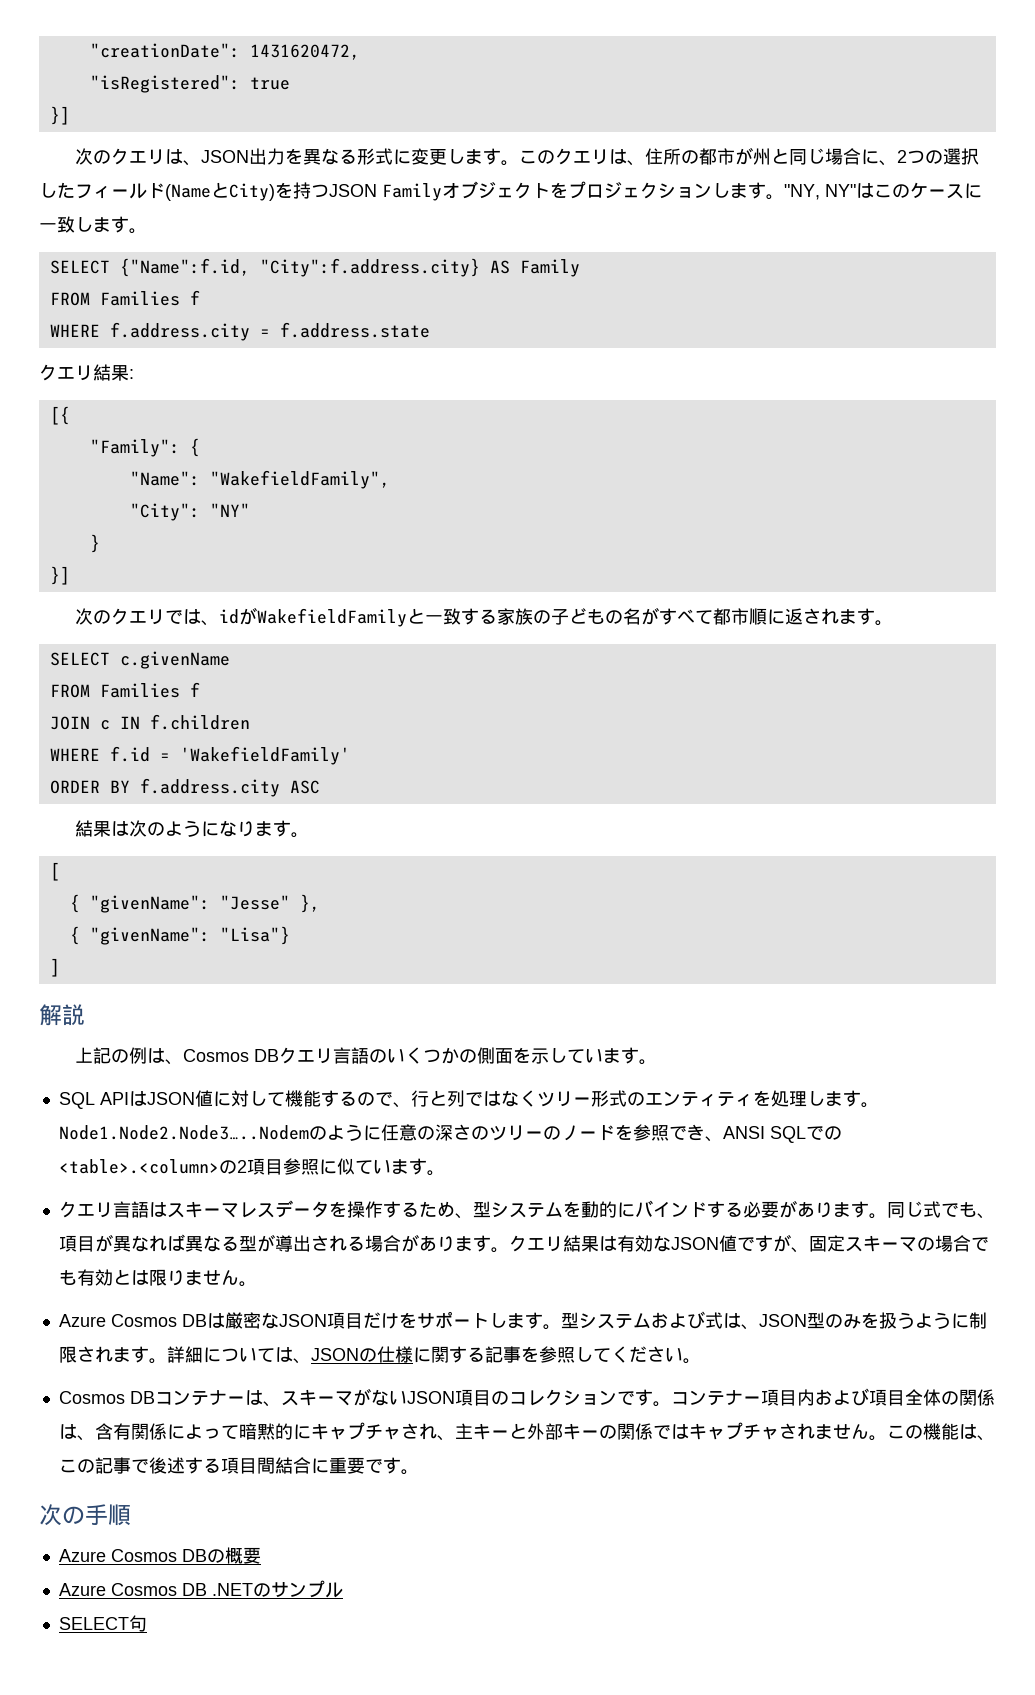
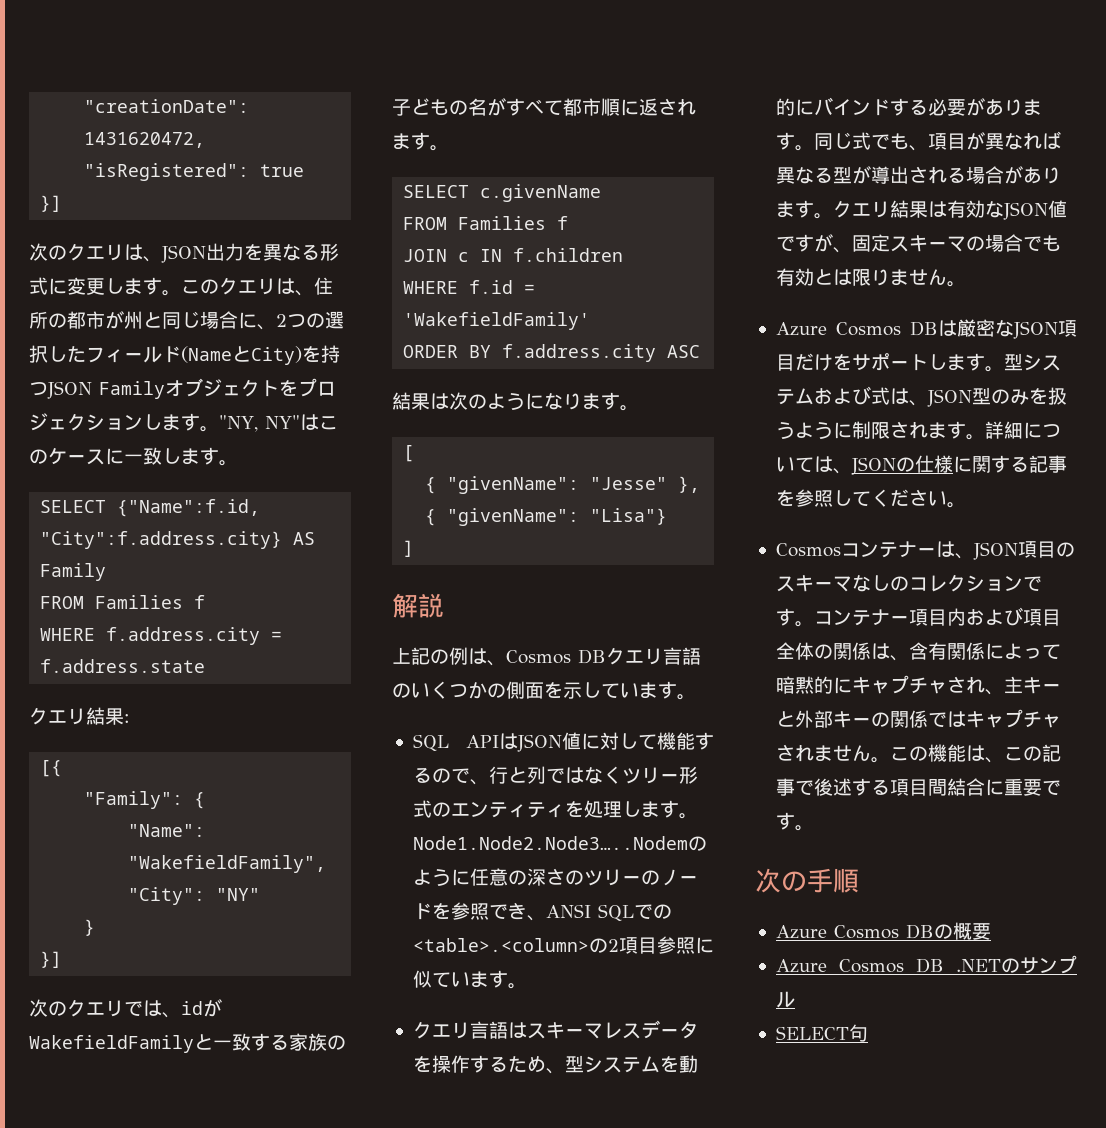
- Cosmos DBコンテナーは、スキーマがないJSON項目のコレクションです。
+ Cosmosコンテナーは、JSON項目のスキーマなしのコレクションです。

